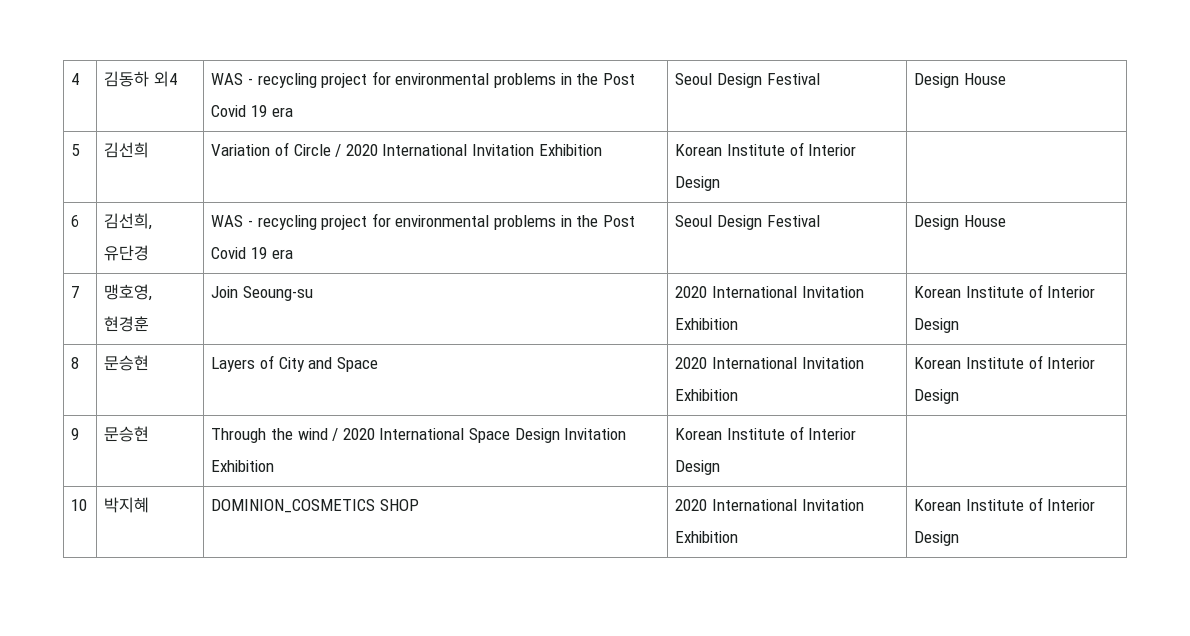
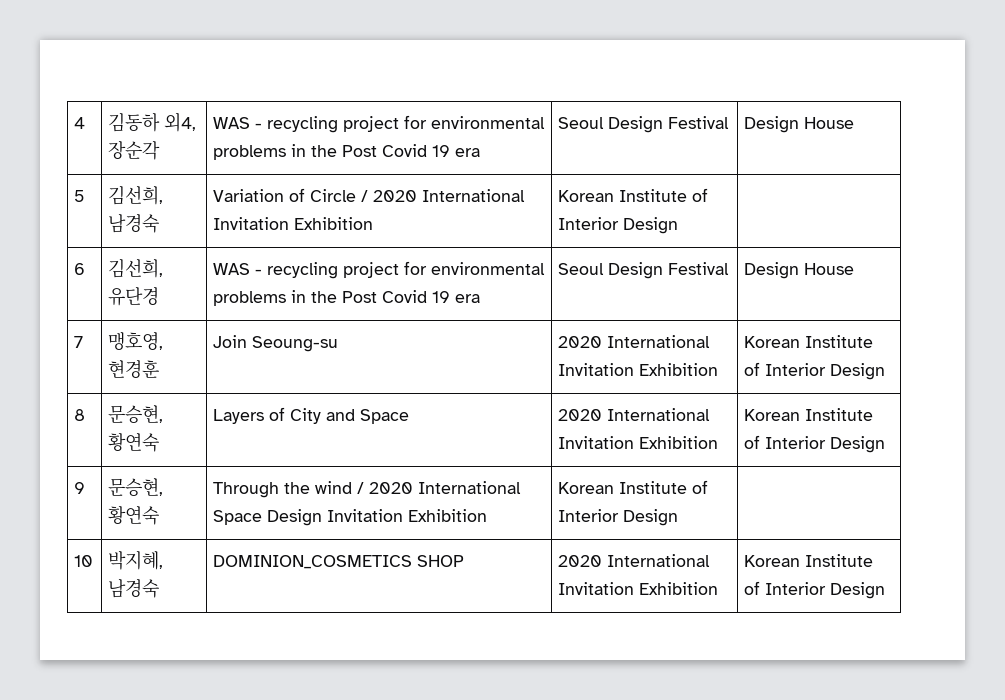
- 4 | 김동하 외4 | WAS - recycling project for environmental problems in the Post Covid 19 era | Seoul Design Festival | Design House
+ 4 | 김동하 외4, 장순각 | WAS - recycling project for environmental problems in the Post Covid 19 era | Seoul Design Festival | Design House
- 5 | 김선희 | Variation of Circle / 2020 International Invitation Exhibition | Korean Institute of Interior Design |
+ 5 | 김선희, 남경숙 | Variation of Circle / 2020 International Invitation Exhibition | Korean Institute of Interior Design |
- 8 | 문승현 | Layers of City and Space | 2020 International Invitation Exhibition | Korean Institute of Interior Design
+ 8 | 문승현, 황연숙 | Layers of City and Space | 2020 International Invitation Exhibition | Korean Institute of Interior Design
- 9 | 문승현 | Through the wind / 2020 International Space Design Invitation Exhibition | Korean Institute of Interior Design |
+ 9 | 문승현, 황연숙 | Through the wind / 2020 International Space Design Invitation Exhibition | Korean Institute of Interior Design |
- 10 | 박지혜 | DOMINION_COSMETICS SHOP | 2020 International Invitation Exhibition | Korean Institute of Interior Design
+ 10 | 박지혜, 남경숙 | DOMINION_COSMETICS SHOP | 2020 International Invitation Exhibition | Korean Institute of Interior Design

